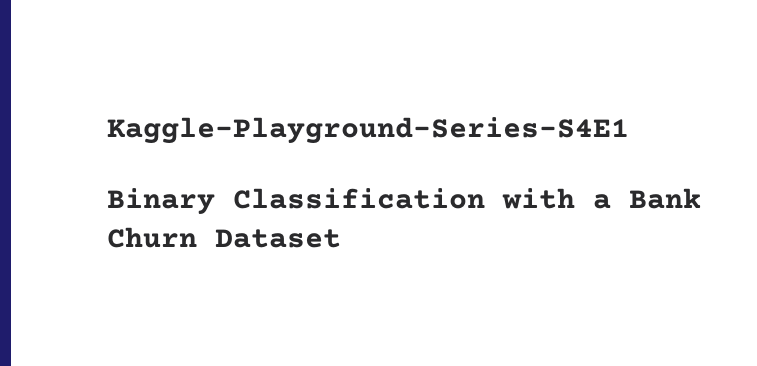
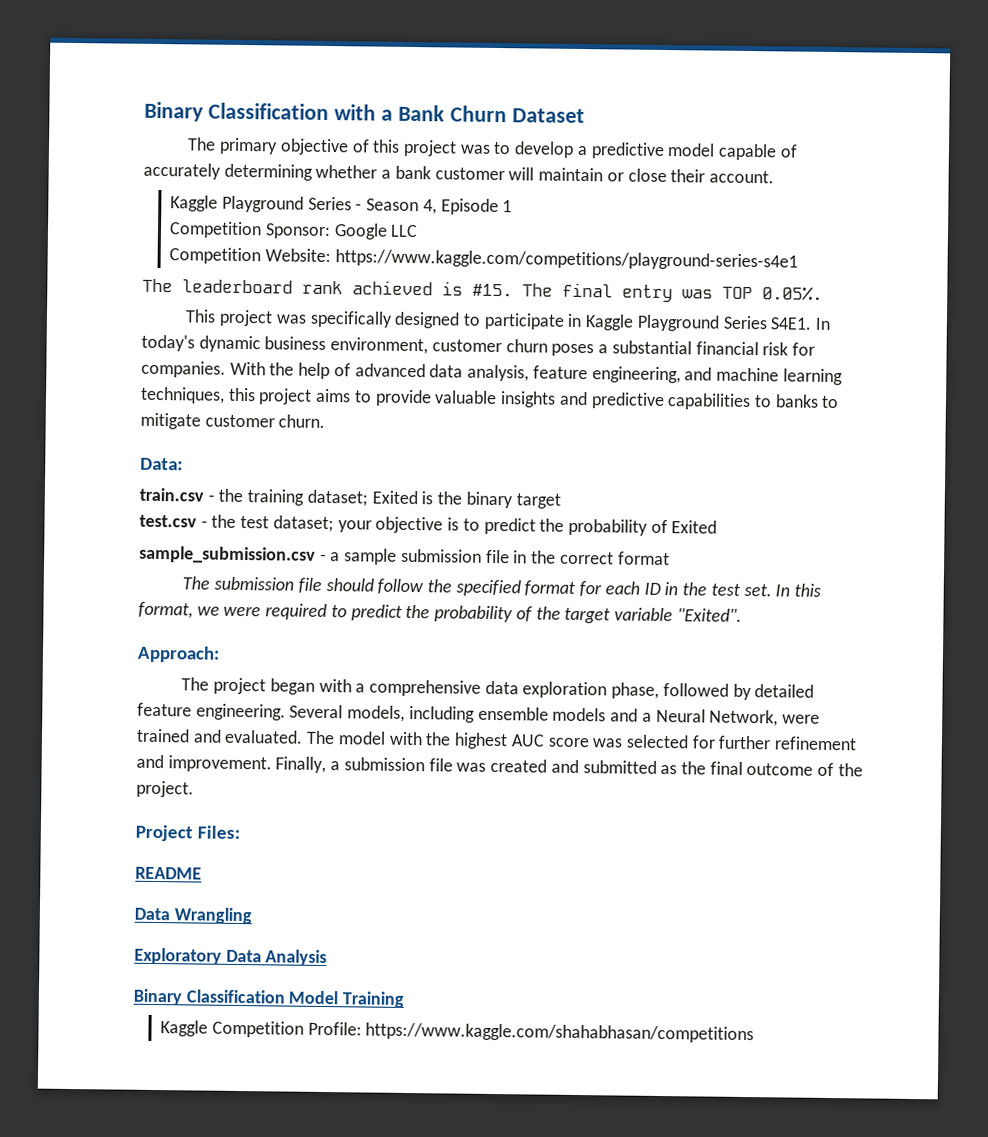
- Kaggle-Playground-Series-S4E1
+ The primary objective of this project was to develop a predictive model capable of accurately determining whether a bank customer will maintain or close their account.
+ Kaggle Playground Series - Season 4, Episode 1
+ Competition Sponsor: Google LLC
+ Competition Website: https://www.kaggle.com/competitions/playground-series-s4e1
+ The leaderboard rank achieved is #15. The final entry was TOP 0.05%.
+ This project was specifically designed to participate in Kaggle Playground Series S4E1. In today's dynamic business environment, customer churn poses a substantial financial risk for companies. With the help of advanced data analysis, feature engineering, and machine learning techniques, this project aims to provide valuable insights and predictive capabilities to banks to mitigate customer churn.
+ Data:
+ train.csv - the training dataset; Exited is the binary target
+ test.csv - the test dataset; your objective is to predict the probability of Exited
+ sample_submission.csv - a sample submission file in the correct format
+ The submission file should follow the specified format for each ID in the test set. In this format, we were required to predict the probability of the target variable "Exited".
+ Approach:
+ The project began with a comprehensive data exploration phase, followed by detailed feature engineering. Several models, including ensemble models and a Neural Network, were trained and evaluated. The model with the highest AUC score was selected for further refinement and improvement. Finally, a submission file was created and submitted as the final outcome of the project.
+ Project Files:
+ README
+ Data Wrangling
+ Exploratory Data Analysis
+ Binary Classification Model Training
+ Kaggle Competition Profile: https://www.kaggle.com/shahabhasan/competitions

